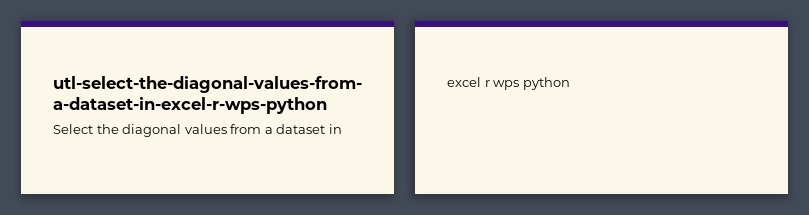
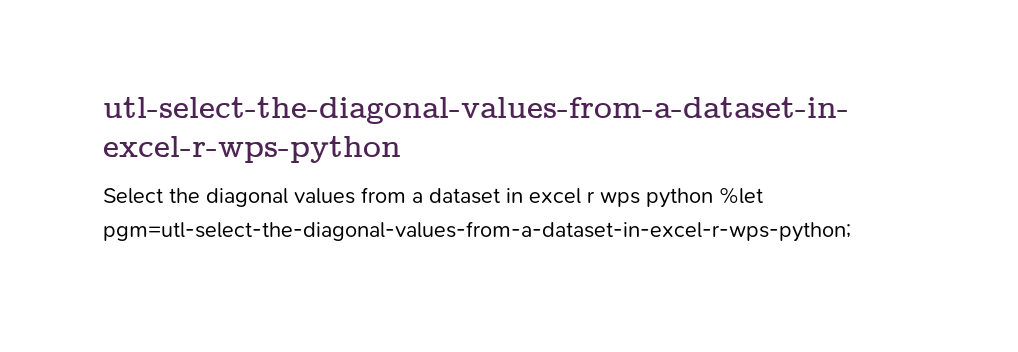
- Select the diagonal values from a dataset in excel r wps python
+ Select the diagonal values from a dataset in excel r wps python %let pgm=utl-select-the-diagonal-values-from-a-dataset-in-excel-r-wps-python;

